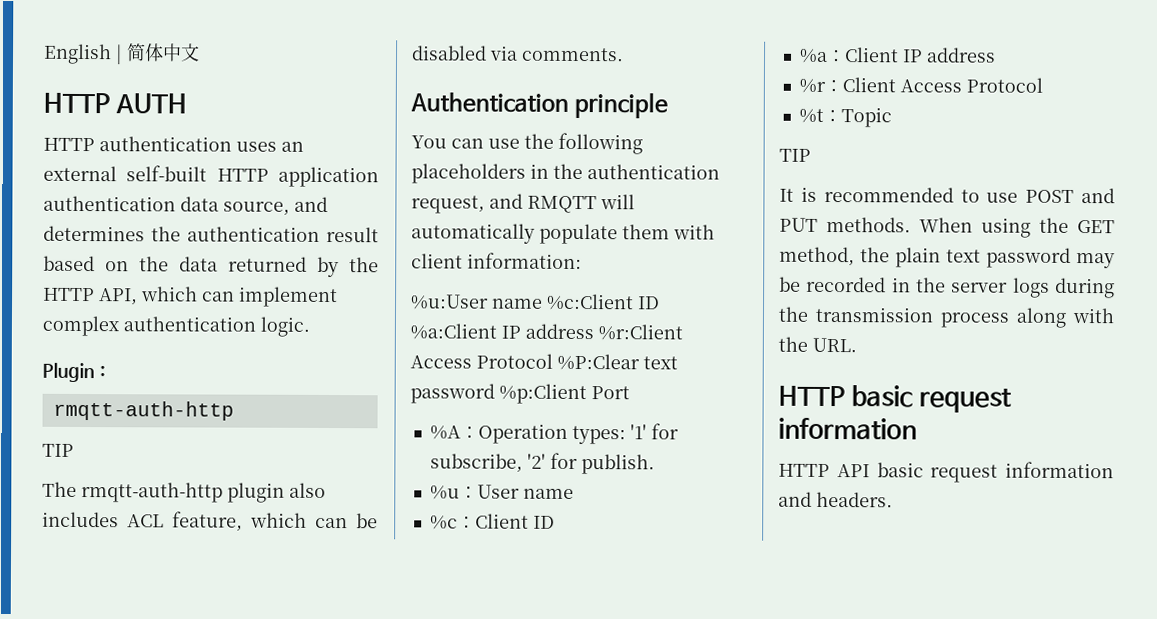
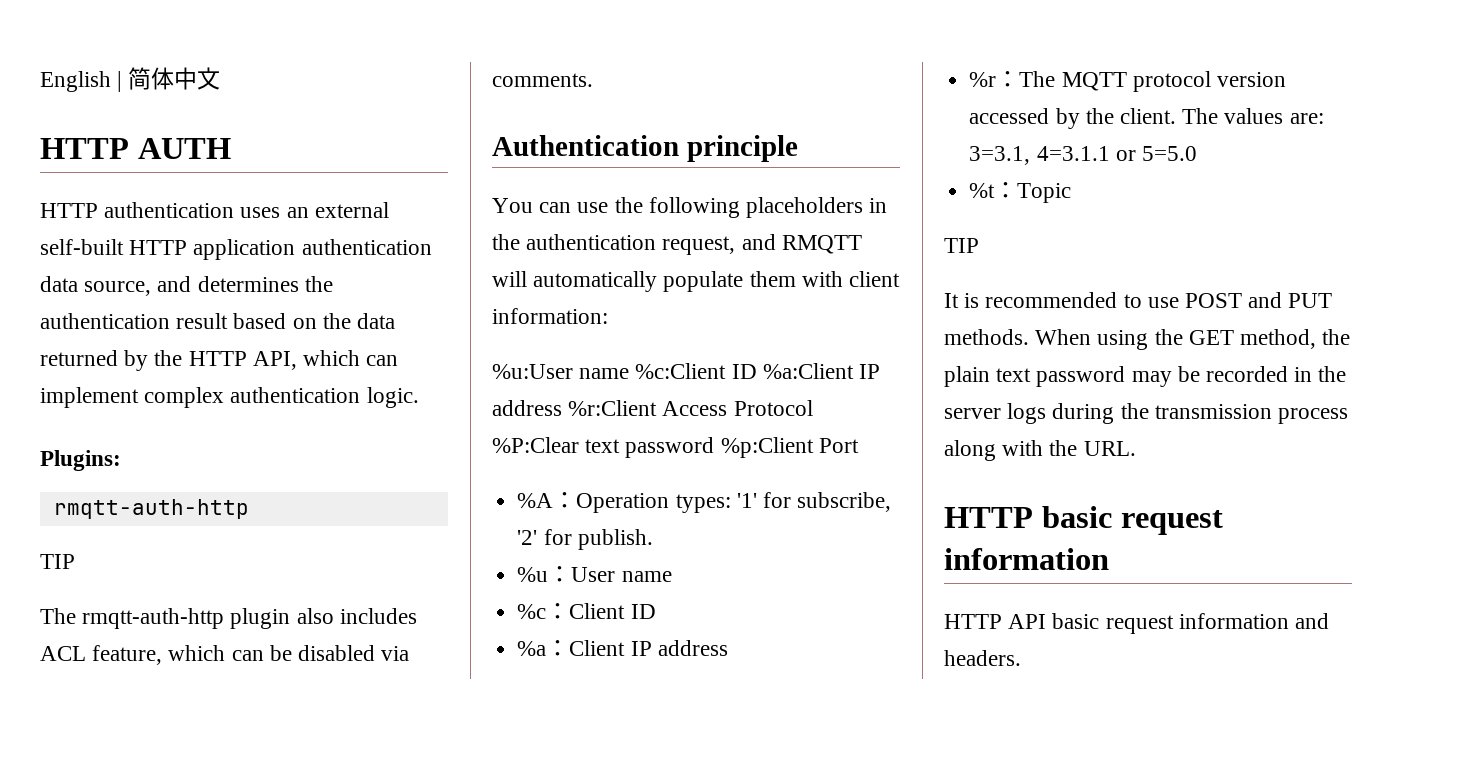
- Plugin：
+ Plugins:
- %r：Client Access Protocol
+ %r：The MQTT protocol version accessed by the client. The values are: 3=3.1, 4=3.1.1 or 5=5.0

